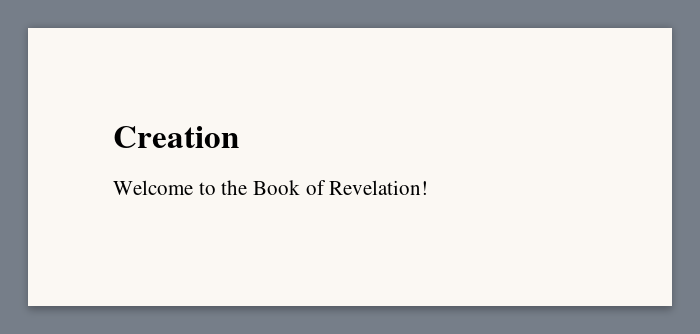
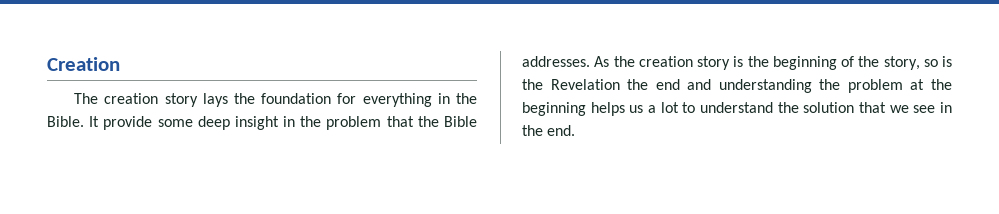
- Welcome to the Book of Revelation!
+ The creation story lays the foundation for everything in the Bible. It provide some deep insight in the problem that the Bible addresses. As the creation story is the beginning of the story, so is the Revelation the end and understanding the problem at the beginning helps us a lot to understand the solution that we see in the end.

